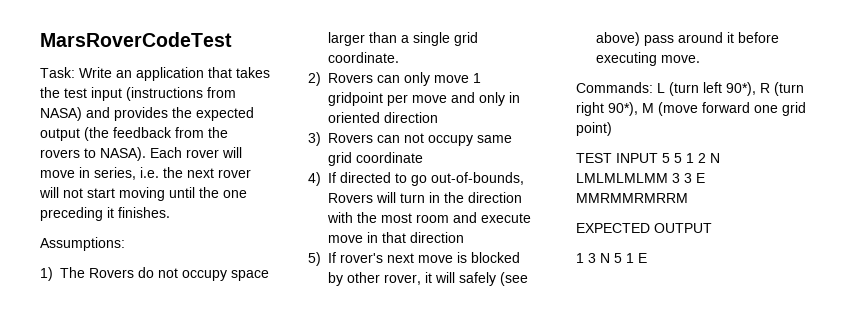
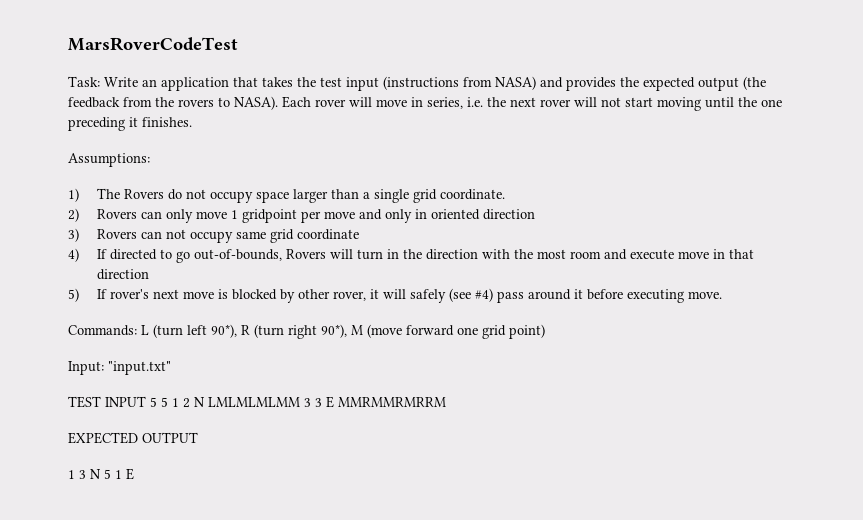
- 5) If rover's next move is blocked by other rover, it will safely (see above) pass around it before executing move.
+ 5) If rover's next move is blocked by other rover, it will safely (see #4) pass around it before executing move.
+ Input: "input.txt"

